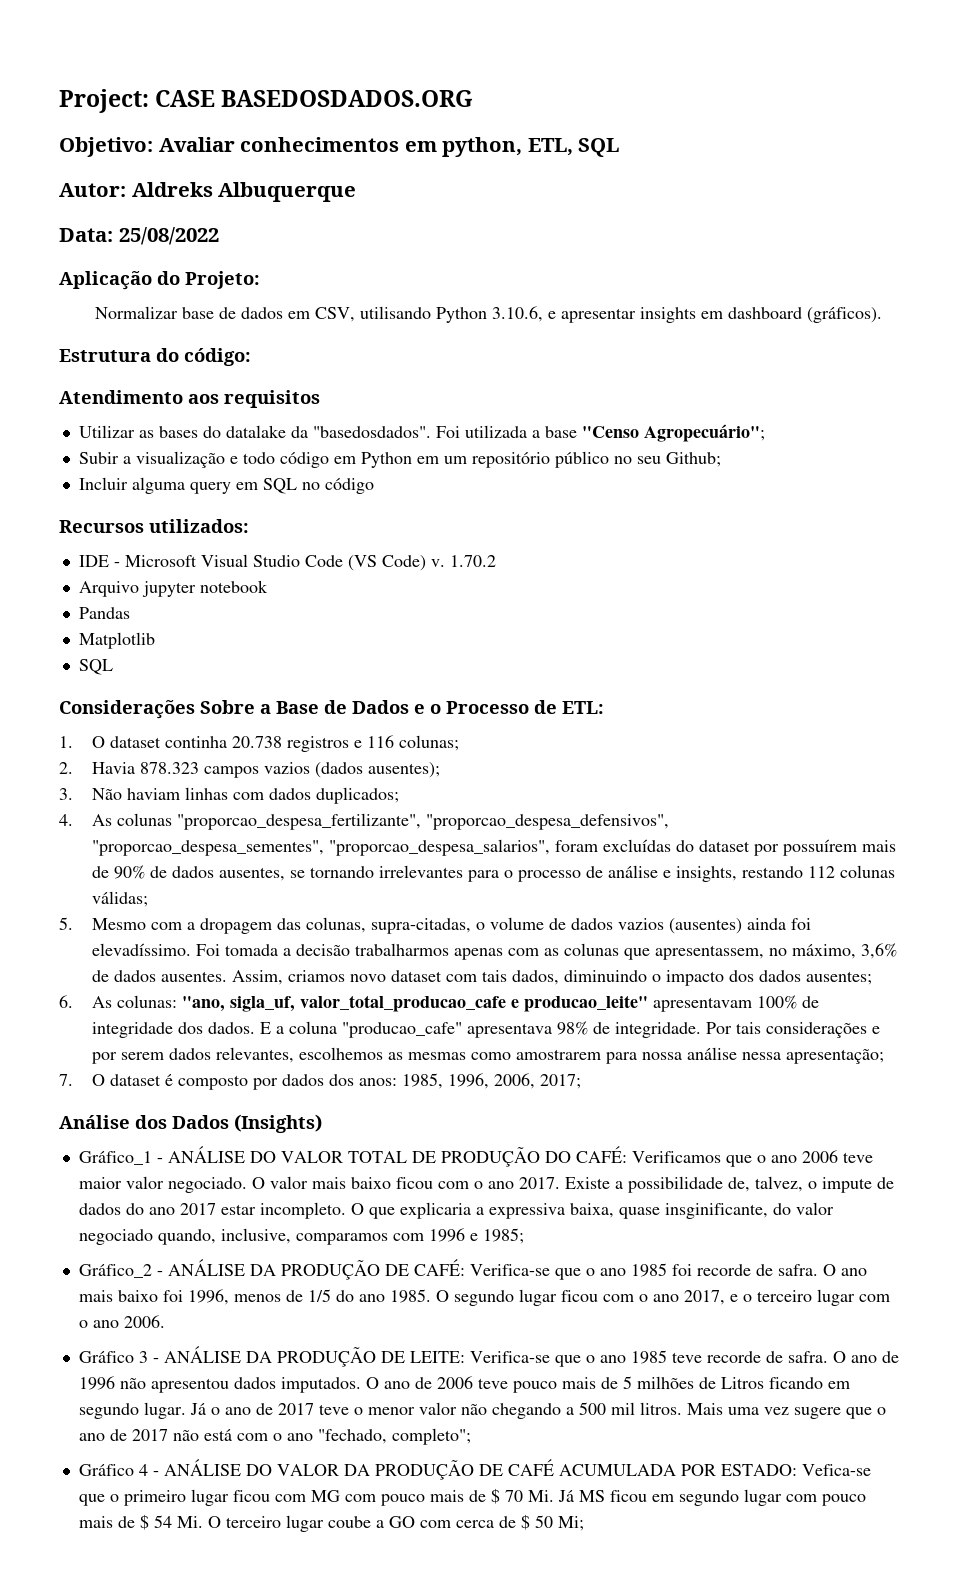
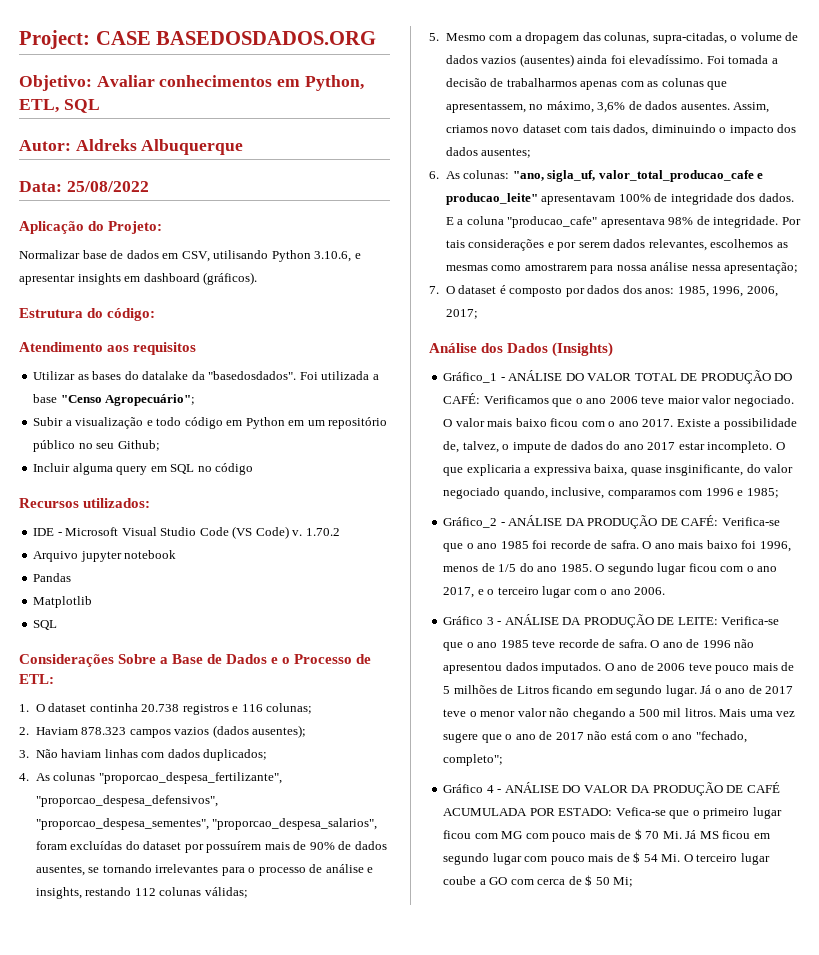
- Objetivo: Avaliar conhecimentos em python, ETL, SQL
+ Objetivo: Avaliar conhecimentos em Python, ETL, SQL
- 2. Havia 878.323 campos vazios (dados ausentes);
+ 2. Haviam 878.323 campos vazios (dados ausentes);
- Foi tomada a decisão trabalharmos apenas com as colunas que apresentassem, no máximo, 3,6% de dados ausentes.
+ Foi tomada a decisão de trabalharmos apenas com as colunas que apresentassem, no máximo, 3,6% de dados ausentes.

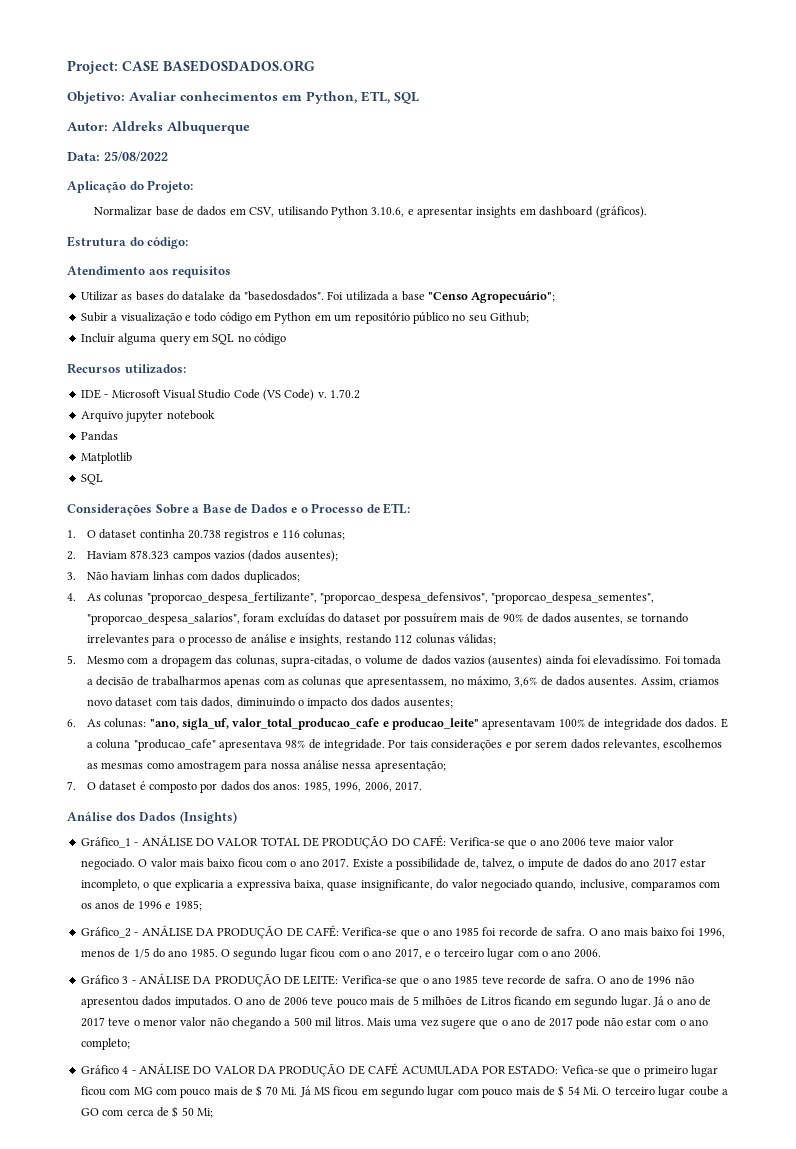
- Por tais considerações e por serem dados relevantes, escolhemos as mesmas como amostrarem para nossa análise nessa apresentação;
+ Por tais considerações e por serem dados relevantes, escolhemos as mesmas como amostragem para nossa análise nessa apresentação;
- 7. O dataset é composto por dados dos anos: 1985, 1996, 2006, 2017;
+ 7. O dataset é composto por dados dos anos: 1985, 1996, 2006, 2017.
- Gráfico_1 - ANÁLISE DO VALOR TOTAL DE PRODUÇÃO DO CAFÉ: Verificamos que o ano 2006 teve maior valor negociado.
+ Gráfico_1 - ANÁLISE DO VALOR TOTAL DE PRODUÇÃO DO CAFÉ: Verifica-se que o ano 2006 teve maior valor negociado.
- Existe a possibilidade de, talvez, o impute de dados do ano 2017 estar incompleto. O que explicaria a expressiva baixa, quase insginificante, do valor negociado quando, inclusive, comparamos com 1996 e 1985;
+ Existe a possibilidade de, talvez, o impute de dados do ano 2017 estar incompleto, o que explicaria a expressiva baixa, quase insignificante, do valor negociado quando, inclusive, comparamos com os anos de 1996 e 1985;
- Mais uma vez sugere que o ano de 2017 não está com o ano "fechado, completo";
+ Mais uma vez sugere que o ano de 2017 pode não estar com o ano completo;

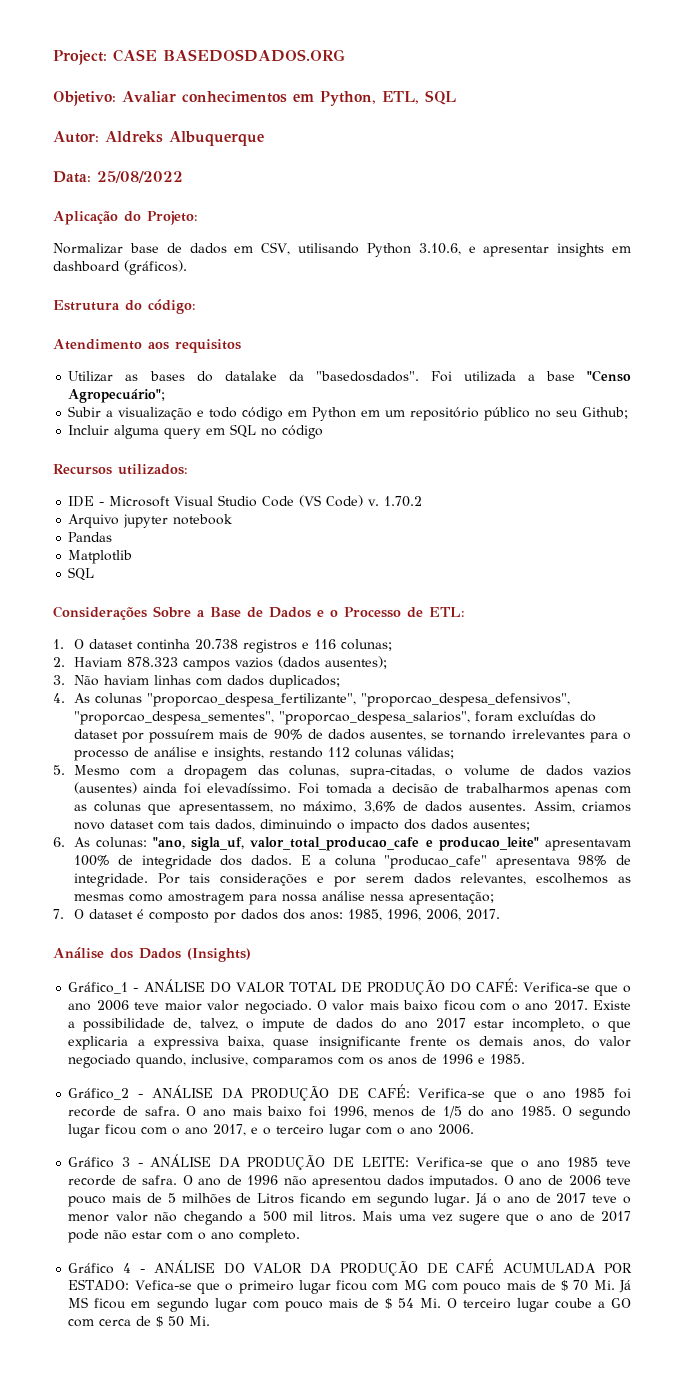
- Existe a possibilidade de, talvez, o impute de dados do ano 2017 estar incompleto, o que explicaria a expressiva baixa, quase insignificante, do valor negociado quando, inclusive, comparamos com os anos de 1996 e 1985;
+ Existe a possibilidade de, talvez, o impute de dados do ano 2017 estar incompleto, o que explicaria a expressiva baixa, quase insignificante frente os demais anos, do valor negociado quando, inclusive, comparamos com os anos de 1996 e 1985.
- Mais uma vez sugere que o ano de 2017 pode não estar com o ano completo;
+ Mais uma vez sugere que o ano de 2017 pode não estar com o ano completo.
- Gráfico 4 - ANÁLISE DO VALOR DA PRODUÇÃO DE CAFÉ ACUMULADA POR ESTADO: Vefica-se que o primeiro lugar ficou com MG com pouco mais de $ 70 Mi. Já MS ficou em segundo lugar com pouco mais de $ 54 Mi. O terceiro lugar coube a GO com cerca de $ 50 Mi;
+ Gráfico 4 - ANÁLISE DO VALOR DA PRODUÇÃO DE CAFÉ ACUMULADA POR ESTADO: Vefica-se que o primeiro lugar ficou com MG com pouco mais de $ 70 Mi. Já MS ficou em segundo lugar com pouco mais de $ 54 Mi. O terceiro lugar coube a GO com cerca de $ 50 Mi.

